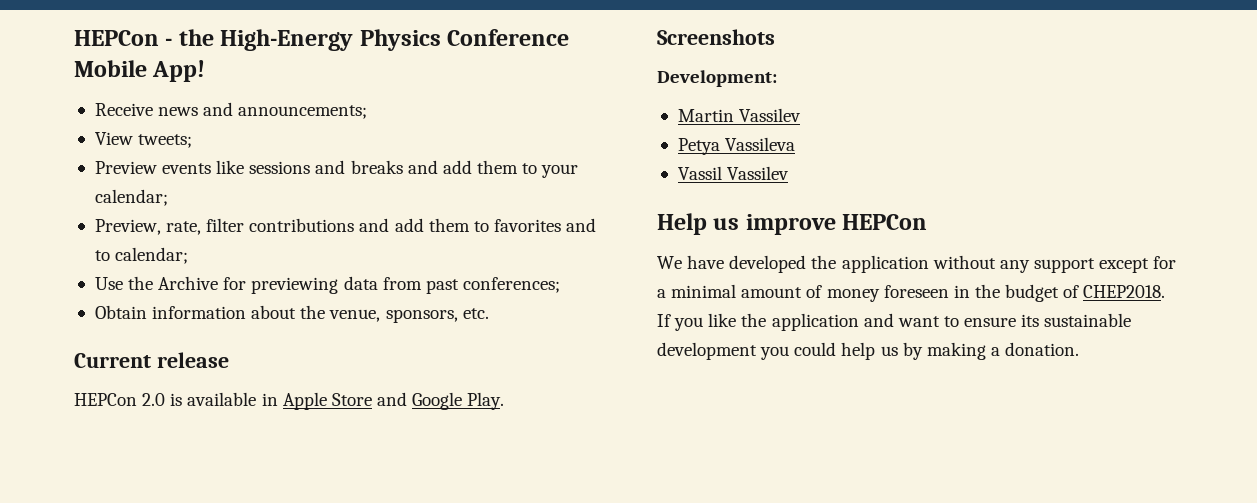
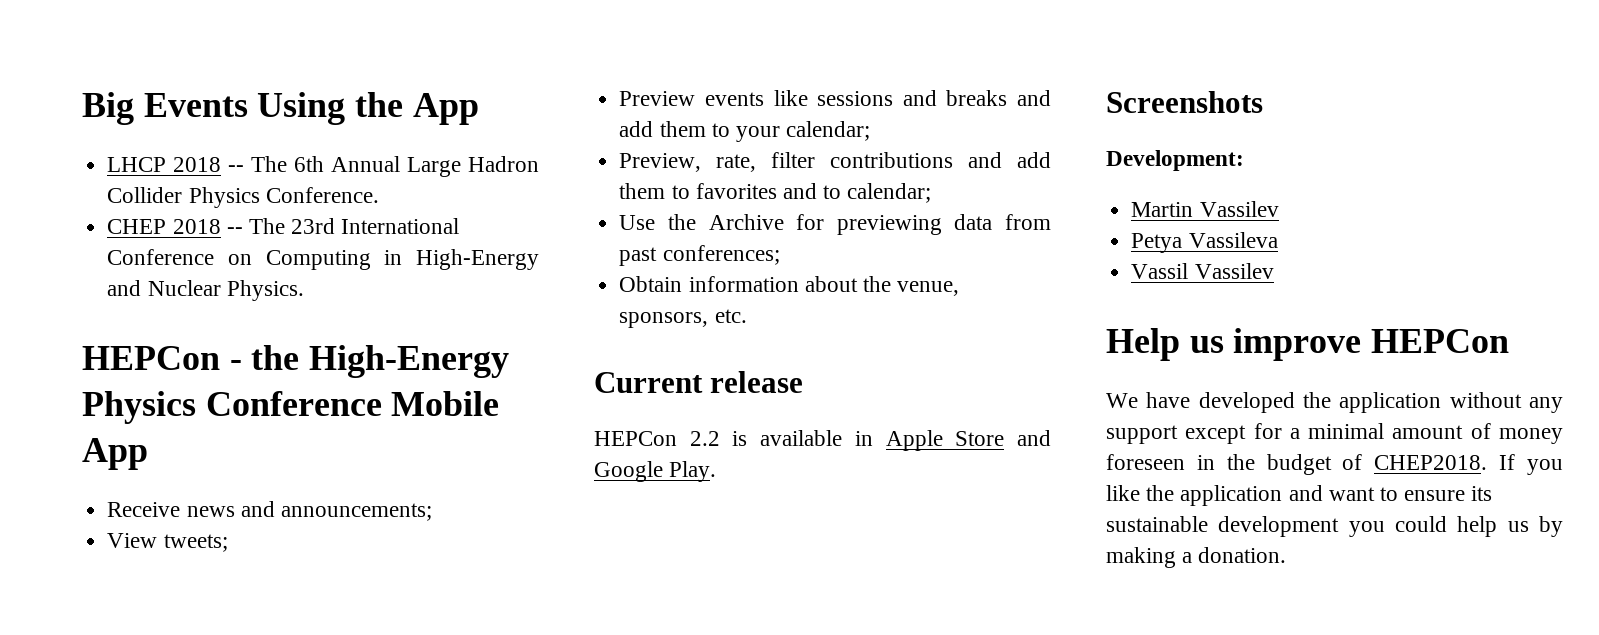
+ Big Events Using the App
+ LHCP 2018 -- The 6th Annual Large Hadron Collider Physics Conference.
+ CHEP 2018 -- The 23rd International Conference on Computing in High-Energy and Nuclear Physics.
- HEPCon - the High-Energy Physics Conference Mobile App!
+ HEPCon - the High-Energy Physics Conference Mobile App
- HEPCon 2.0 is available in Apple Store and Google Play.
+ HEPCon 2.2 is available in Apple Store and Google Play.

